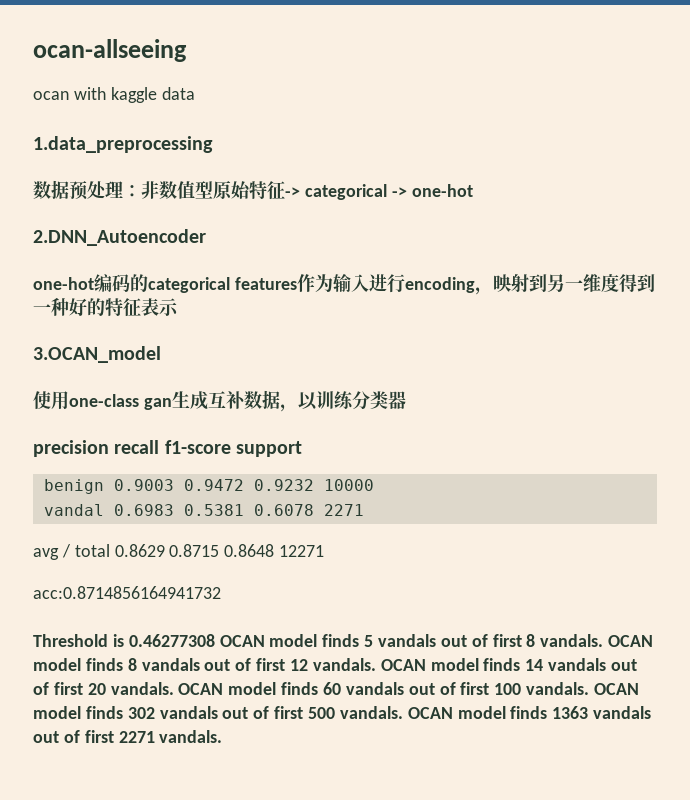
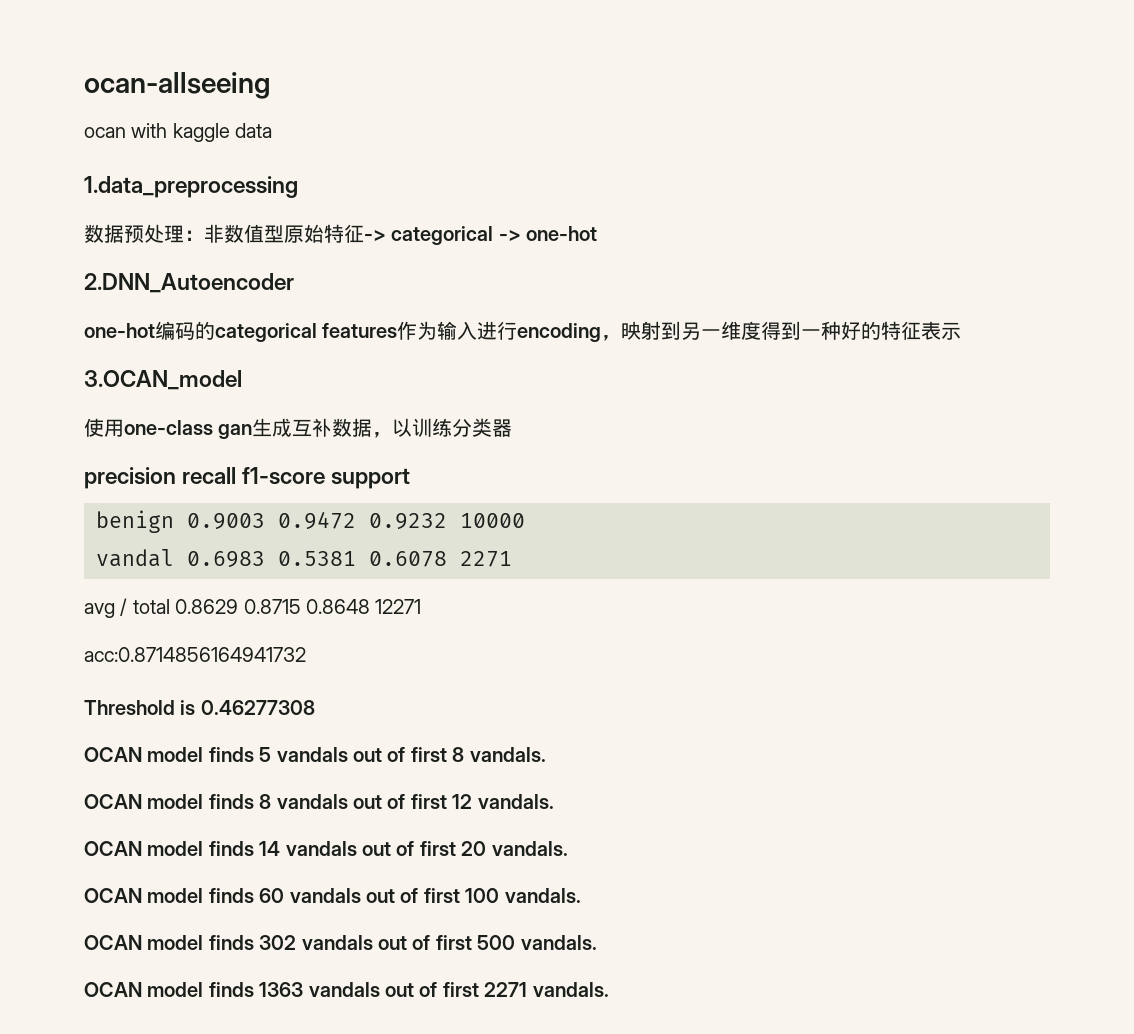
- Threshold is 0.46277308 OCAN model finds 5 vandals out of first 8 vandals. OCAN model finds 8 vandals out of first 12 vandals. OCAN model finds 14 vandals out of first 20 vandals. OCAN model finds 60 vandals out of first 100 vandals. OCAN model finds 302 vandals out of first 500 vandals. OCAN model finds 1363 vandals out of first 2271 vandals.
+ Threshold is 0.46277308
+ OCAN model finds 5 vandals out of first 8 vandals.
+ OCAN model finds 8 vandals out of first 12 vandals.
+ OCAN model finds 14 vandals out of first 20 vandals.
+ OCAN model finds 60 vandals out of first 100 vandals.
+ OCAN model finds 302 vandals out of first 500 vandals.
+ OCAN model finds 1363 vandals out of first 2271 vandals.

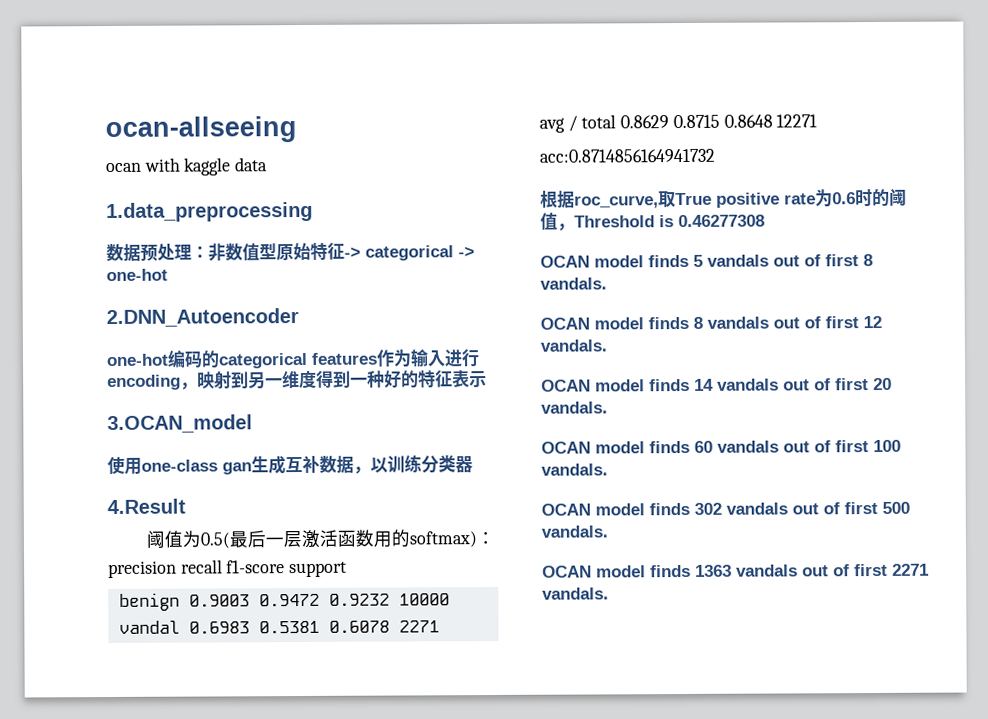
- precision recall f1-score support
+ 4.Result
+ 阈值为0.5(最后一层激活函数用的softmax)：precision recall f1-score support
- Threshold is 0.46277308
+ 根据roc_curve,取True positive rate为0.6时的阈值，Threshold is 0.46277308

